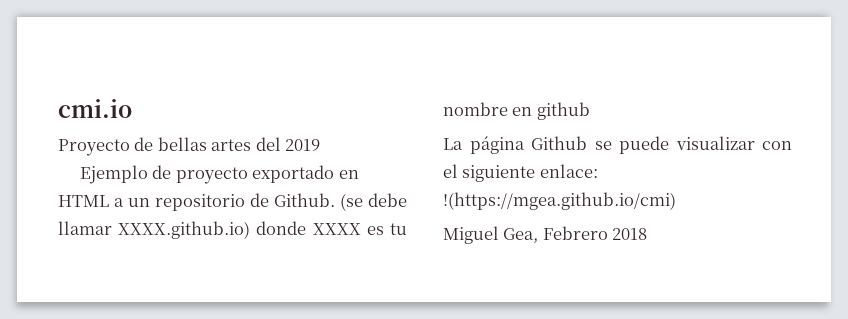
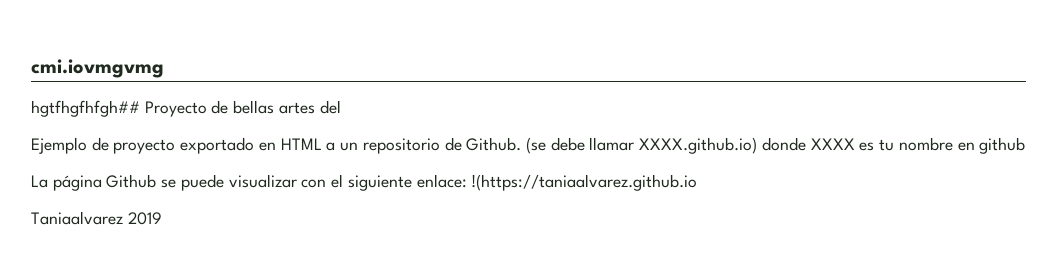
- cmi.io
- Proyecto de bellas artes del 2019
+ cmi.iovmgvmg
+ hgtfhgfhfgh## Proyecto de bellas artes del
- La página Github se puede visualizar con el siguiente enlace: !(https://mgea.github.io/cmi)
- Miguel Gea, Febrero 2018
+ La página Github se puede visualizar con el siguiente enlace: !(https://taniaalvarez.github.io
+ Taniaalvarez 2019

